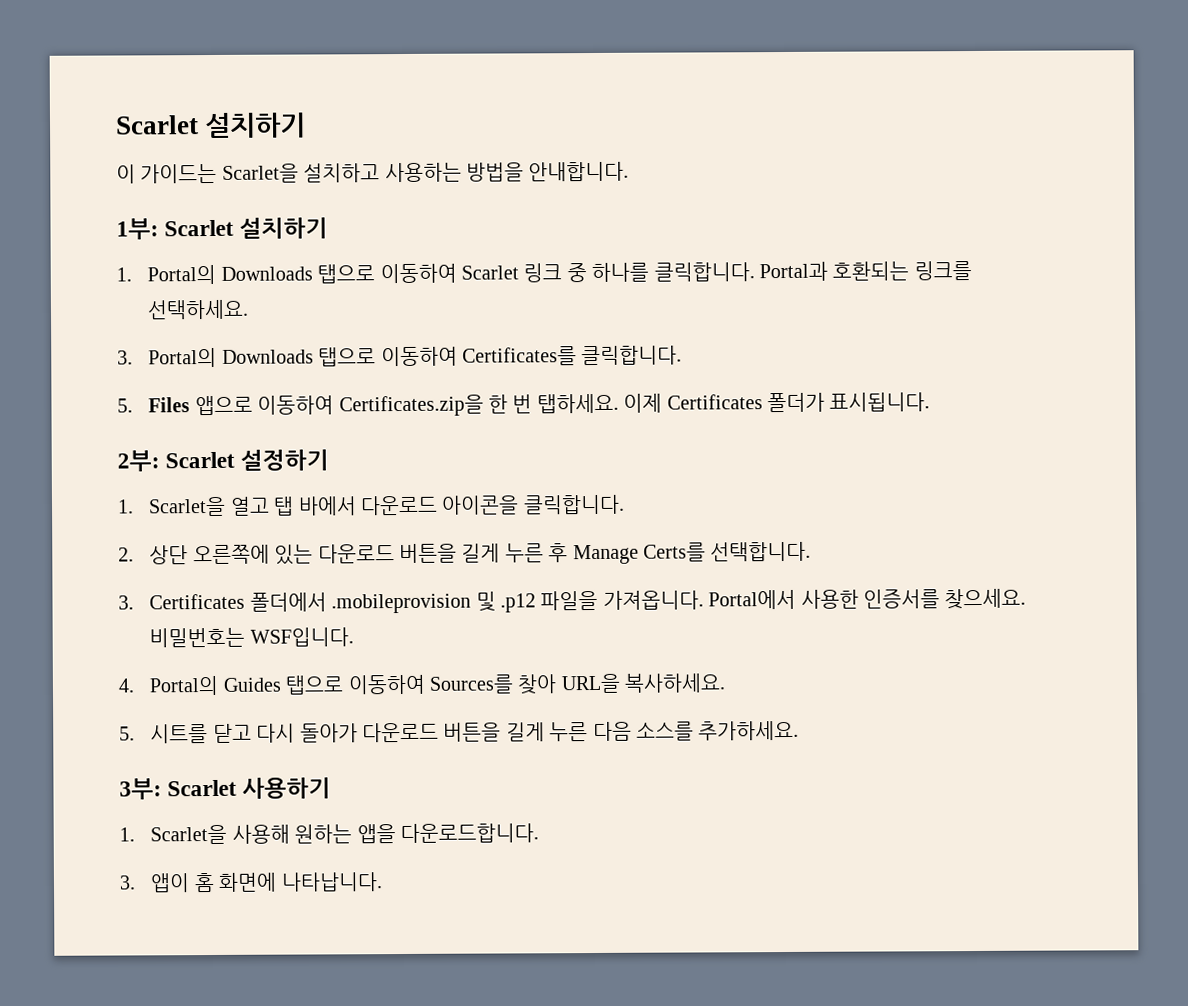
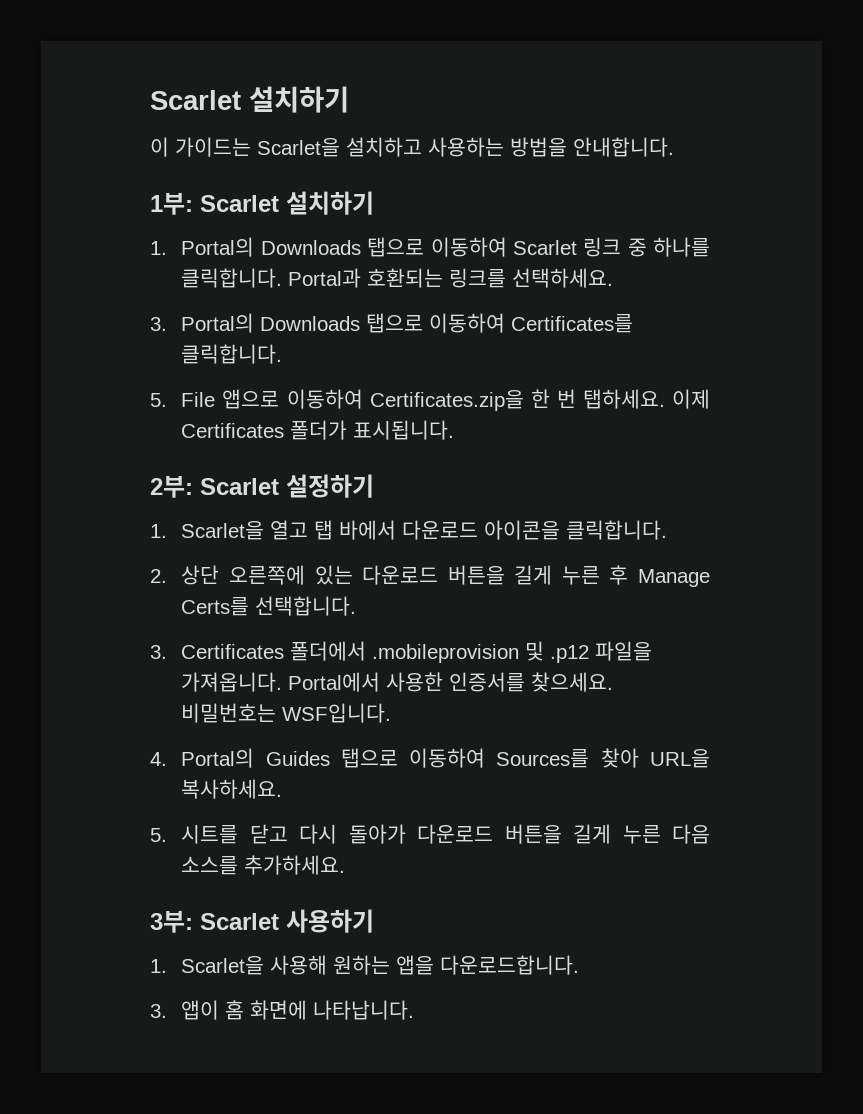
- 5. Files 앱으로 이동하여 Certificates.zip을 한 번 탭하세요.
+ 5. File 앱으로 이동하여 Certificates.zip을 한 번 탭하세요.

